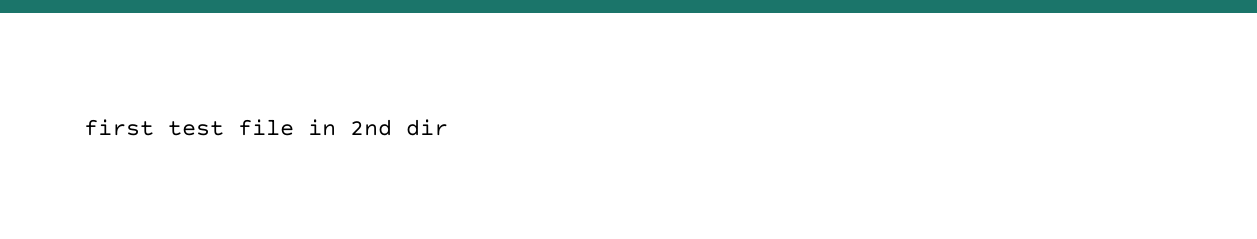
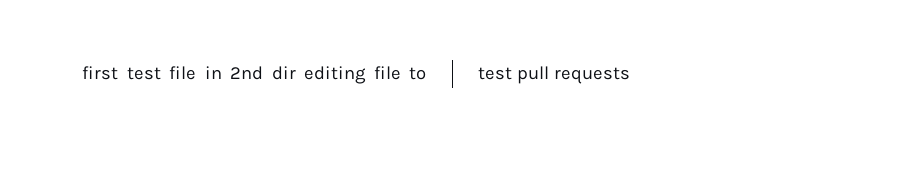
- first test file in 2nd dir
+ first test file in 2nd dir editing file to test pull requests

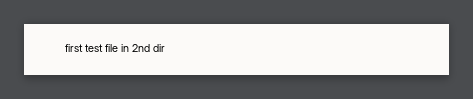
- first test file in 2nd dir editing file to test pull requests
+ first test file in 2nd dir

